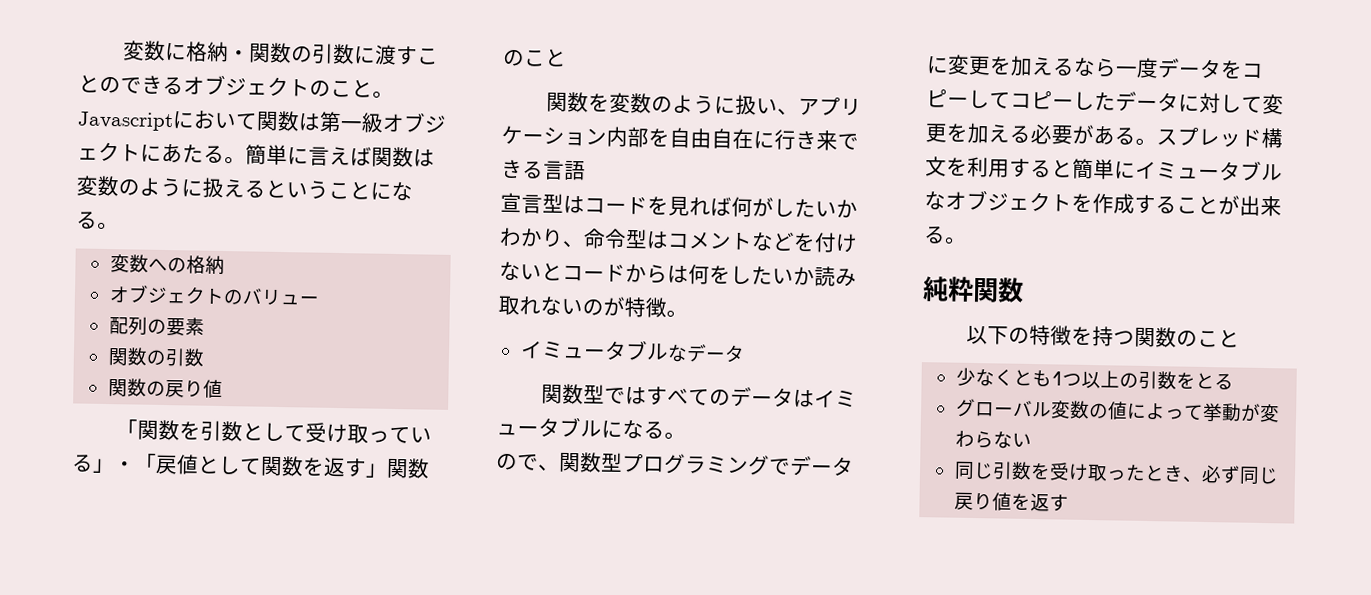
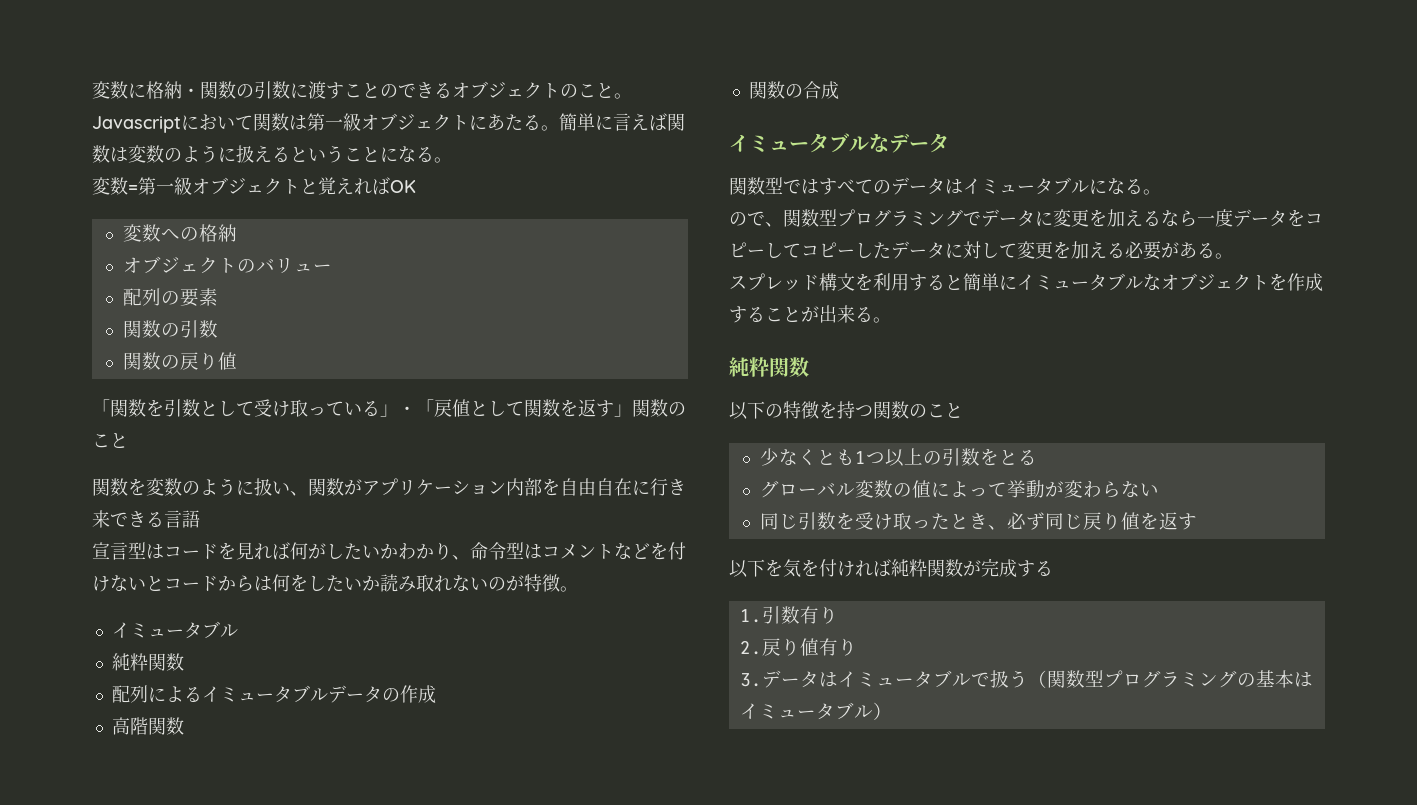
+ 変数=第一級オブジェクトと覚えればOK
- 関数を変数のように扱い、アプリケーション内部を自由自在に行き来できる言語
+ 関数を変数のように扱い、関数がアプリケーション内部を自由自在に行き来できる言語
  宣言型はコードを見れば何がしたいかわかり、命令型はコメントなどを付けないとコードからは何をしたいか読み取れないのが特徴。
+ イミュータブル
+ 純粋関数
+ 配列によるイミュータブルデータの作成
+ 高階関数
+ 関数の合成
- ので、関数型プログラミングでデータに変更を加えるなら一度データをコピーしてコピーしたデータに対して変更を加える必要がある。スプレッド構文を利用すると簡単にイミュータブルなオブジェクトを作成することが出来る。
+ ので、関数型プログラミングでデータに変更を加えるなら一度データをコピーしてコピーしたデータに対して変更を加える必要がある。
+ スプレッド構文を利用すると簡単にイミュータブルなオブジェクトを作成することが出来る。
+ 以下を気を付ければ純粋関数が完成する
+ 1.引数有り
+ 2.戻り値有り
+ 3.データはイミュータブルで扱う（関数型プログラミングの基本はイミュータブル）

